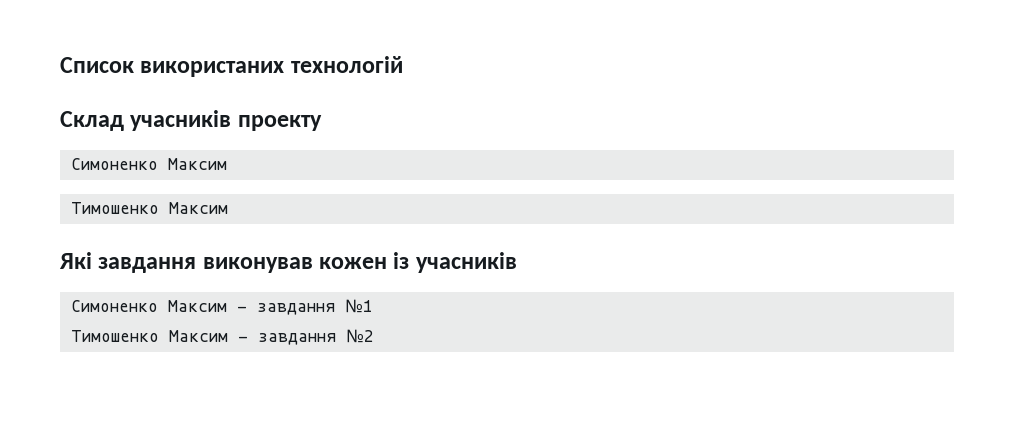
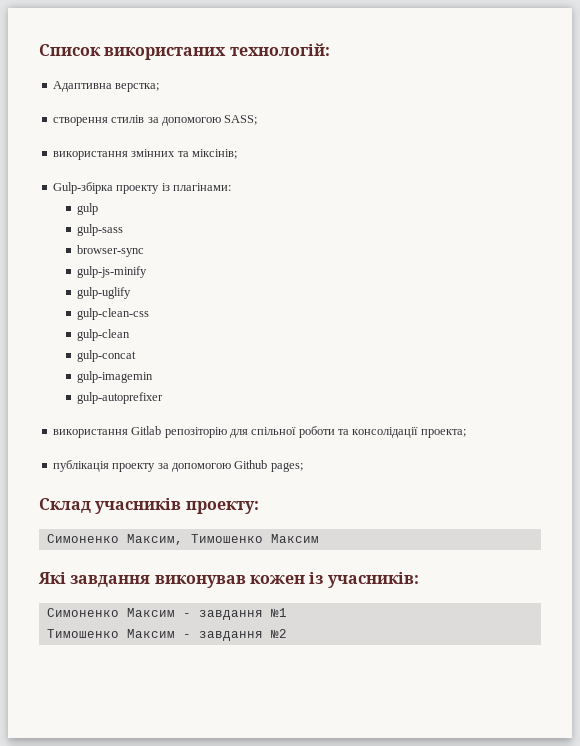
- Список використаних технологій
+ Список використаних технологій:
+ Адаптивна верстка;
+ створення стилів за допомогою SASS;
+ використання змінних та міксінів;
+ Gulp-збірка проекту із плагінами:
+ gulp
+ gulp-sass
+ browser-sync
+ gulp-js-minify
+ gulp-uglify
+ gulp-clean-css
+ gulp-clean
+ gulp-concat
+ gulp-imagemin
+ gulp-autoprefixer
+ використання Gitlab репозіторію для спільної роботи та консолідації проекта;
+ публікація проекту за допомогою Github pages;
- Cклад учасників проекту
- Симоненко Максим
- Тимошенко Максим
+ Cклад учасників проекту:
+ Симоненко Максим, Тимошенко Максим
- Які завдання виконував кожен із учасників
+ Які завдання виконував кожен із учасників:

